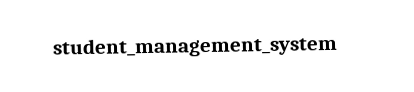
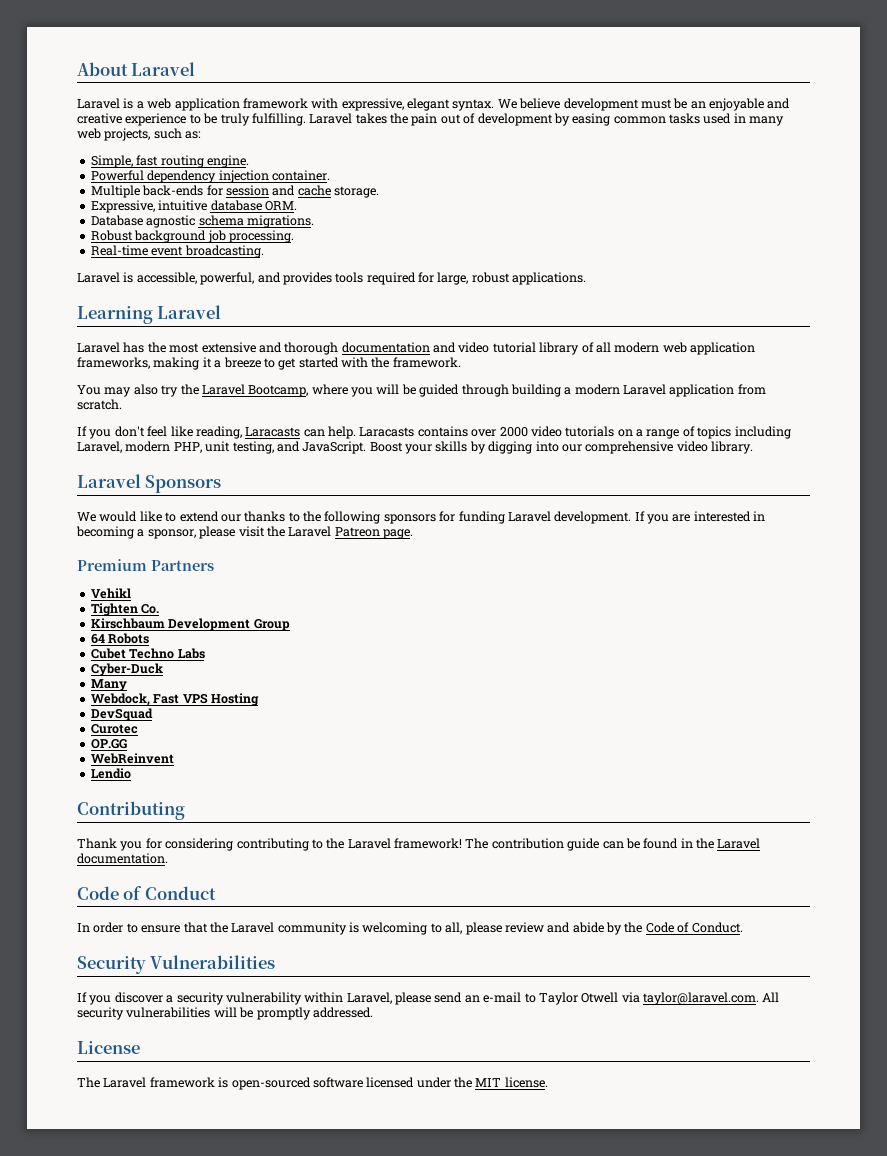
- student_management_system
+ About Laravel
+ Laravel is a web application framework with expressive, elegant syntax. We believe development must be an enjoyable and creative experience to be truly fulfilling. Laravel takes the pain out of development by easing common tasks used in many web projects, such as:
+ Simple, fast routing engine.
+ Powerful dependency injection container.
+ Multiple back-ends for session and cache storage.
+ Expressive, intuitive database ORM.
+ Database agnostic schema migrations.
+ Robust background job processing.
+ Real-time event broadcasting.
+ Laravel is accessible, powerful, and provides tools required for large, robust applications.
+ Learning Laravel
+ Laravel has the most extensive and thorough documentation and video tutorial library of all modern web application frameworks, making it a breeze to get started with the framework.
+ You may also try the Laravel Bootcamp, where you will be guided through building a modern Laravel application from scratch.
+ If you don't feel like reading, Laracasts can help. Laracasts contains over 2000 video tutorials on a range of topics including Laravel, modern PHP, unit testing, and JavaScript. Boost your skills by digging into our comprehensive video library.
+ Laravel Sponsors
+ We would like to extend our thanks to the following sponsors for funding Laravel development. If you are interested in becoming a sponsor, please visit the Laravel Patreon page.
+ Premium Partners
+ Vehikl
+ Tighten Co.
+ Kirschbaum Development Group
+ 64 Robots
+ Cubet Techno Labs
+ Cyber-Duck
+ Many
+ Webdock, Fast VPS Hosting
+ DevSquad
+ Curotec
+ OP.GG
+ WebReinvent
+ Lendio
+ Contributing
+ Thank you for considering contributing to the Laravel framework! The contribution guide can be found in the Laravel documentation.
+ Code of Conduct
+ In order to ensure that the Laravel community is welcoming to all, please review and abide by the Code of Conduct.
+ Security Vulnerabilities
+ If you discover a security vulnerability within Laravel, please send an e-mail to Taylor Otwell via taylor@laravel.com. All security vulnerabilities will be promptly addressed.
+ License
+ The Laravel framework is open-sourced software licensed under the MIT license.

